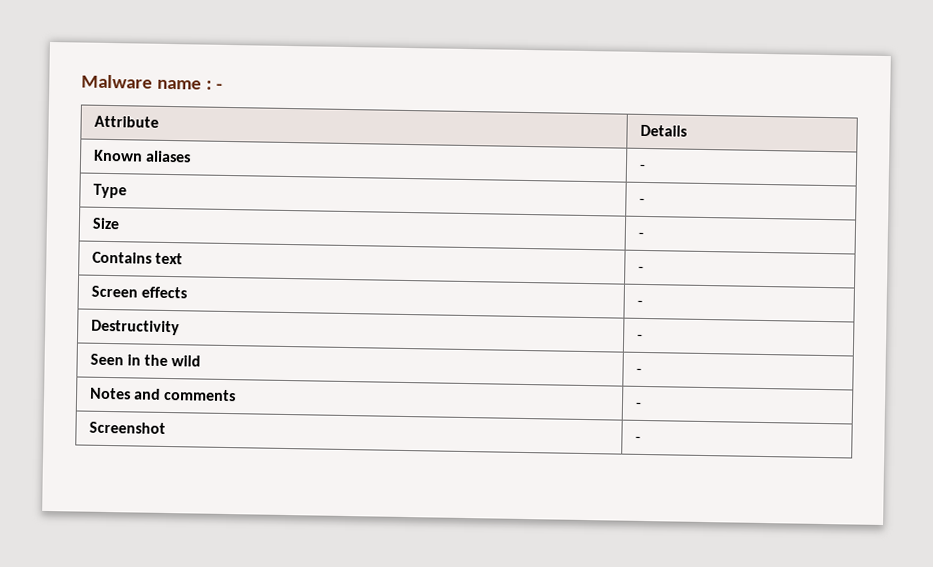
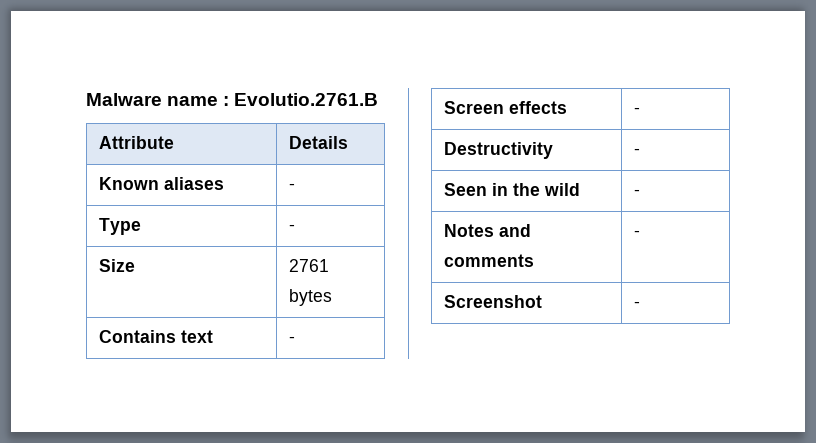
- Malware name : -
+ Malware name : Evolutio.2761.B
- Size | -
+ Size | 2761 bytes

